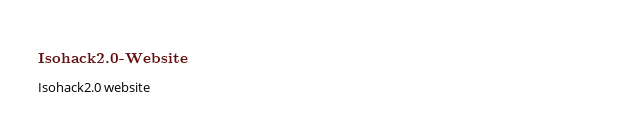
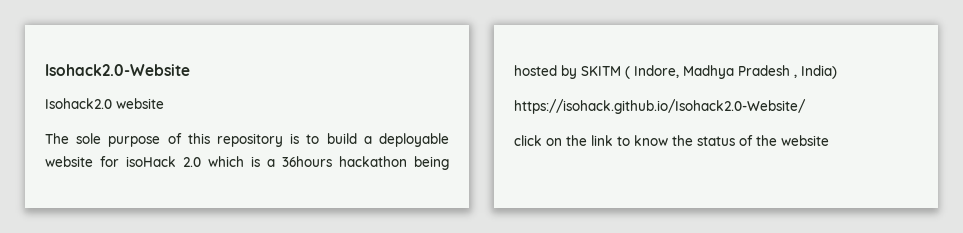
+ The sole purpose of this repository is to build a deployable website for isoHack 2.0 which is a 36hours hackathon being hosted by SKITM ( Indore, Madhya Pradesh , India)
+ https://isohack.github.io/Isohack2.0-Website/
+ click on the link to know the status of the website

